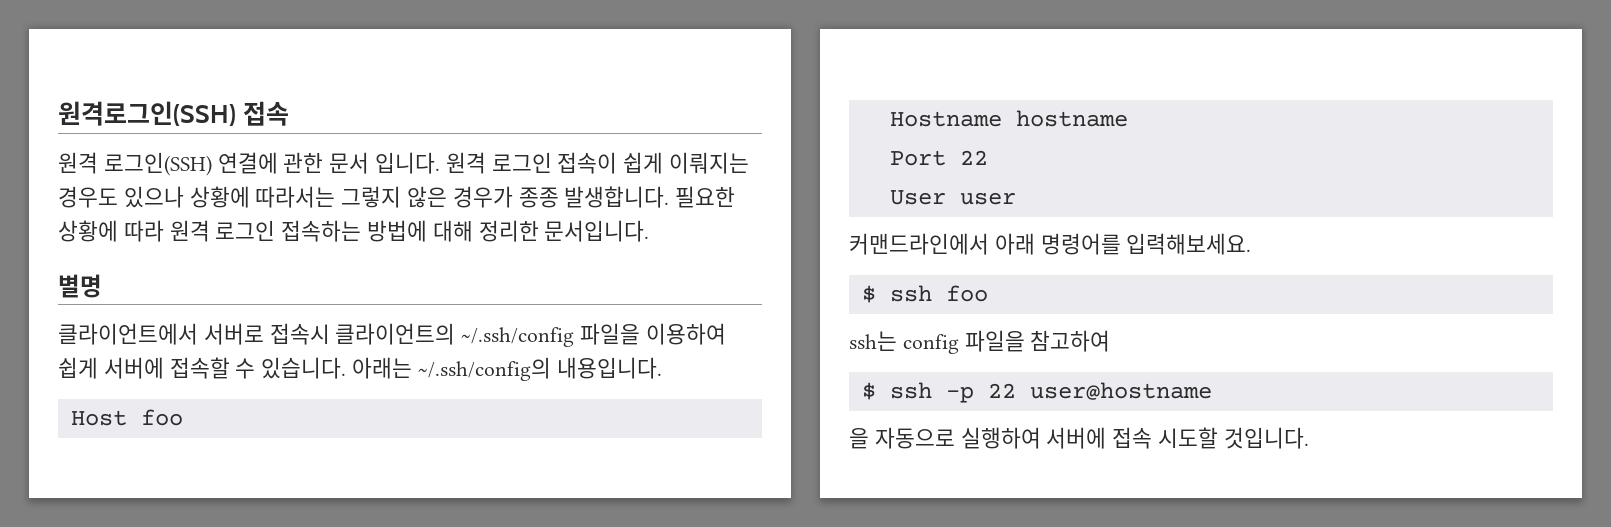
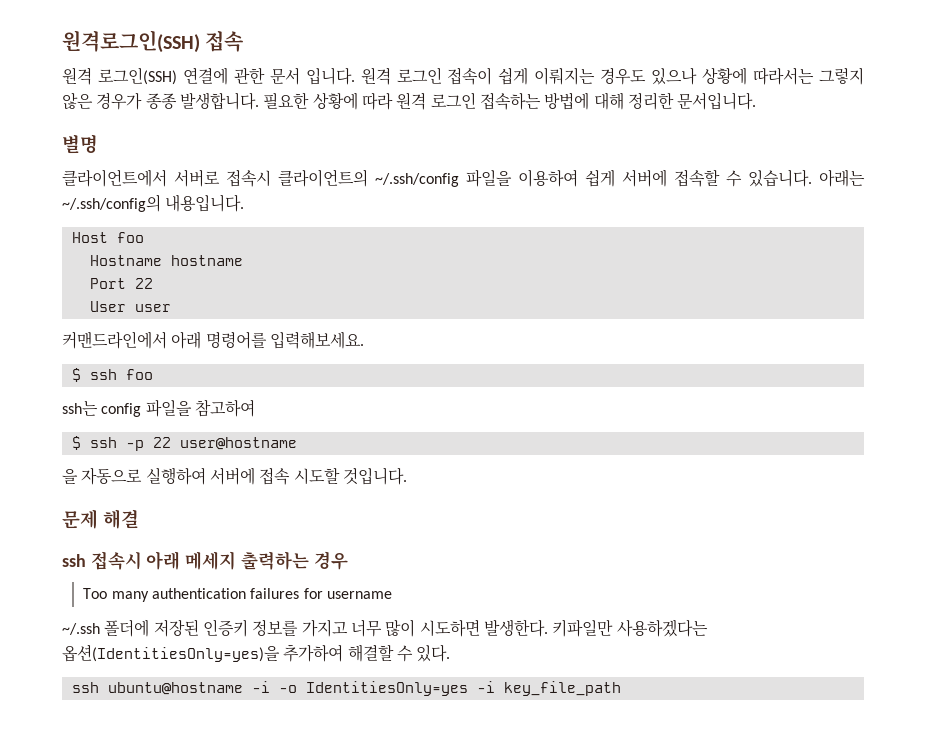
+ 문제 해결
+ ssh 접속시 아래 메세지 출력하는 경우
+ Too many authentication failures for username
+ ~/.ssh 폴더에 저장된 인증키 정보를 가지고 너무 많이 시도하면 발생한다. 키파일만 사용하겠다는 옵션(IdentitiesOnly=yes)을 추가하여 해결할 수 있다.
+ ssh ubuntu@hostname -i -o IdentitiesOnly=yes -i key_file_path

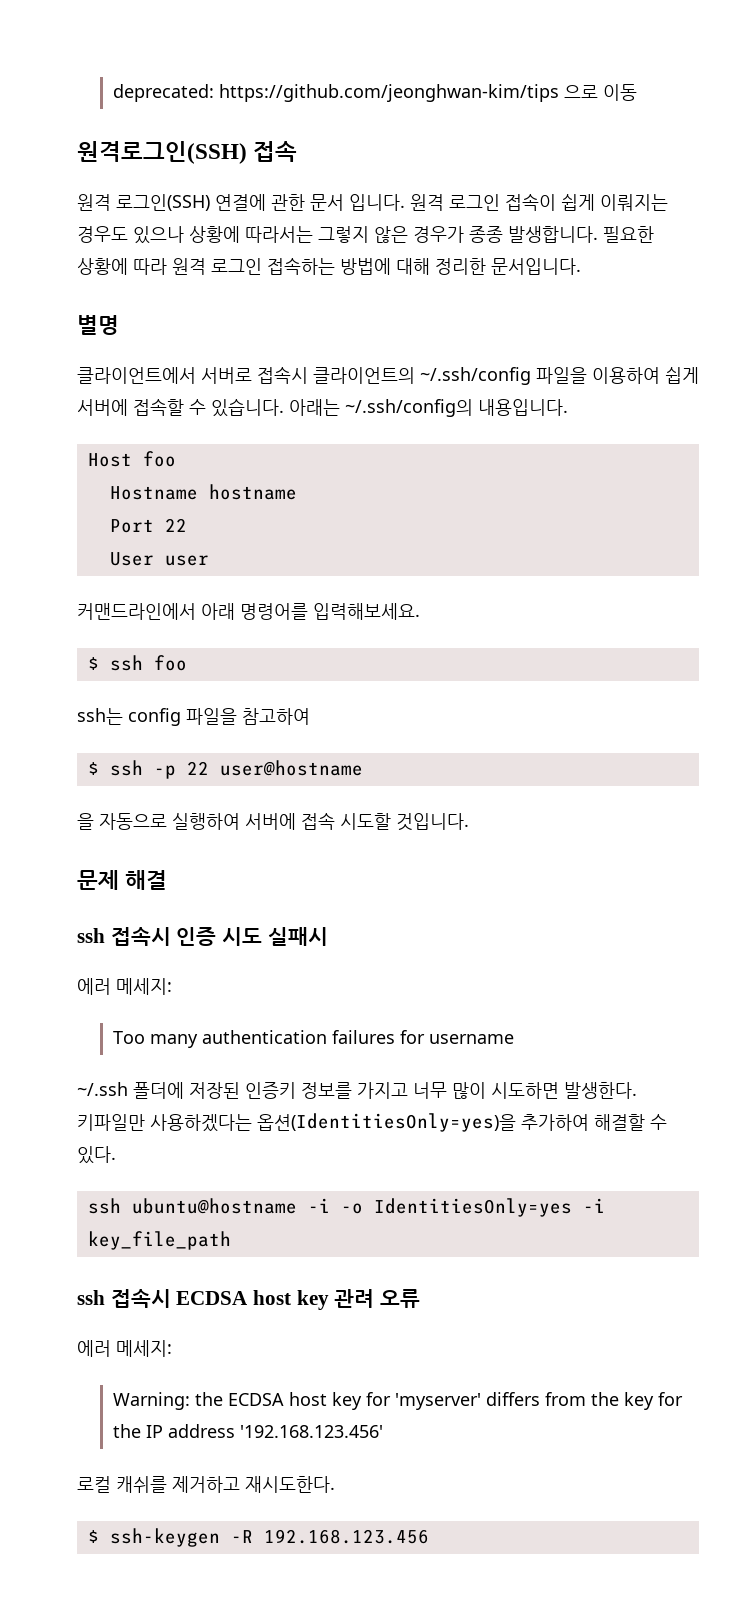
+ deprecated: https://github.com/jeonghwan-kim/tips 으로 이동
- ssh 접속시 아래 메세지 출력하는 경우
+ ssh 접속시 인증 시도 실패시
+ 에러 메세지:
+ ssh 접속시 ECDSA host key 관려 오류
+ 에러 메세지:
+ Warning: the ECDSA host key for 'myserver' differs from the key for the IP address '192.168.123.456'
+ 로컬 캐쉬를 제거하고 재시도한다.
+ $ ssh-keygen -R 192.168.123.456

